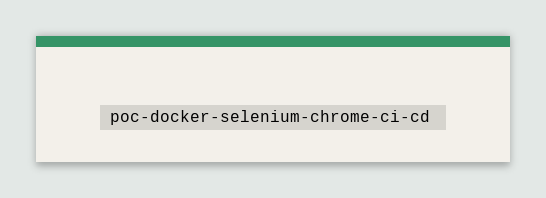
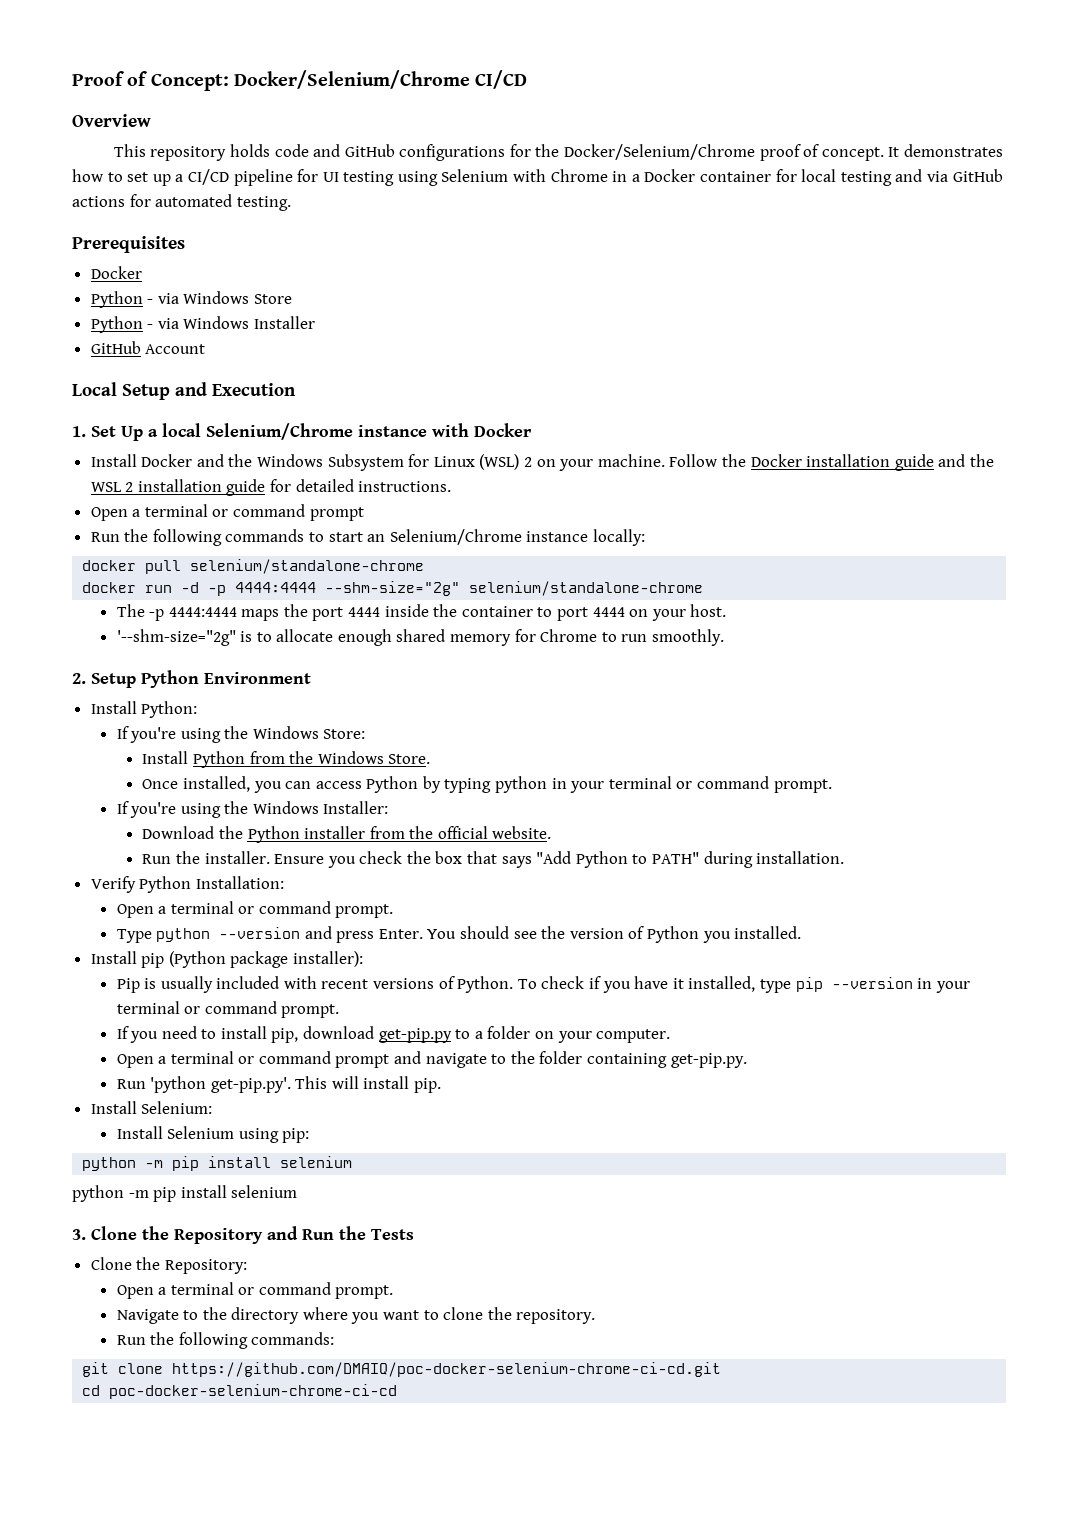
- poc-docker-selenium-chrome-ci-cd
+ Proof of Concept: Docker/Selenium/Chrome CI/CD
+ Overview
+ This repository holds code and GitHub configurations for the Docker/Selenium/Chrome proof of concept. It demonstrates how to set up a CI/CD pipeline for UI testing using Selenium with Chrome in a Docker container for local testing and via GitHub actions for automated testing.
+ Prerequisites
+ Docker
+ Python - via Windows Store
+ Python - via Windows Installer
+ GitHub Account
+ Local Setup and Execution
+ 1. Set Up a local Selenium/Chrome instance with Docker
+ Install Docker and the Windows Subsystem for Linux (WSL) 2 on your machine. Follow the Docker installation guide and the WSL 2 installation guide for detailed instructions.
+ Open a terminal or command prompt
+ Run the following commands to start an Selenium/Chrome instance locally:
+ docker pull selenium/standalone-chrome
+ docker run -d -p 4444:4444 --shm-size="2g" selenium/standalone-chrome
+ The -p 4444:4444 maps the port 4444 inside the container to port 4444 on your host.
+ '--shm-size="2g" is to allocate enough shared memory for Chrome to run smoothly.
+ 2. Setup Python Environment
+ Install Python:
+ If you're using the Windows Store:
+ Install Python from the Windows Store.
+ Once installed, you can access Python by typing python in your terminal or command prompt.
+ If you're using the Windows Installer:
+ Download the Python installer from the official website.
+ Run the installer. Ensure you check the box that says "Add Python to PATH" during installation.
+ Verify Python Installation:
+ Open a terminal or command prompt.
+ Type python --version and press Enter. You should see the version of Python you installed.
+ Install pip (Python package installer):
+ Pip is usually included with recent versions of Python. To check if you have it installed, type pip --version in your terminal or command prompt.
+ If you need to install pip, download get-pip.py to a folder on your computer.
+ Open a terminal or command prompt and navigate to the folder containing get-pip.py.
+ Run 'python get-pip.py'. This will install pip.
+ Install Selenium:
+ Install Selenium using pip:
+ python -m pip install selenium
+ python -m pip install selenium
+ 3. Clone the Repository and Run the Tests
+ Clone the Repository:
+ Open a terminal or command prompt.
+ Navigate to the directory where you want to clone the repository.
+ Run the following commands:
+ git clone https://github.com/DMAIQ/poc-docker-selenium-chrome-ci-cd.git
+ cd poc-docker-selenium-chrome-ci-cd

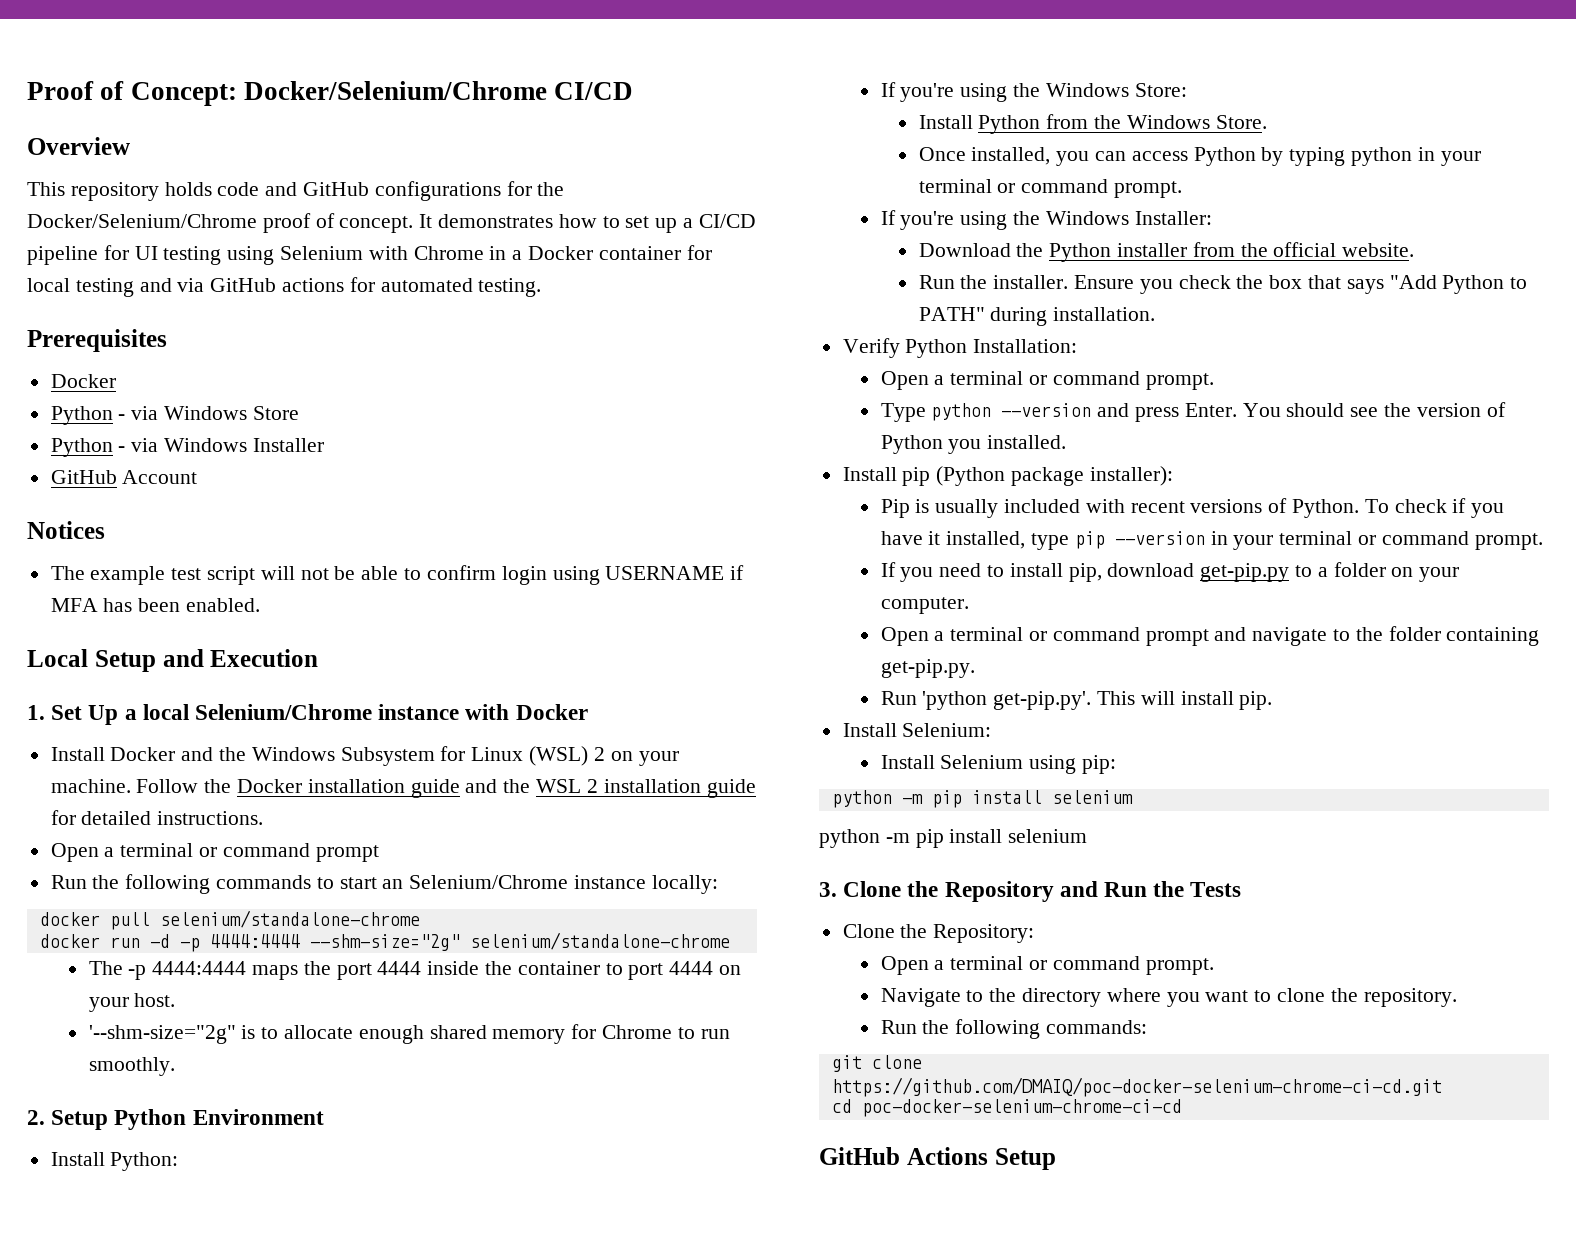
+ Notices
+ The example test script will not be able to confirm login using USERNAME if MFA has been enabled.
+ GitHub Actions Setup

